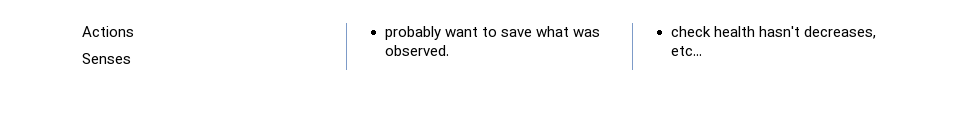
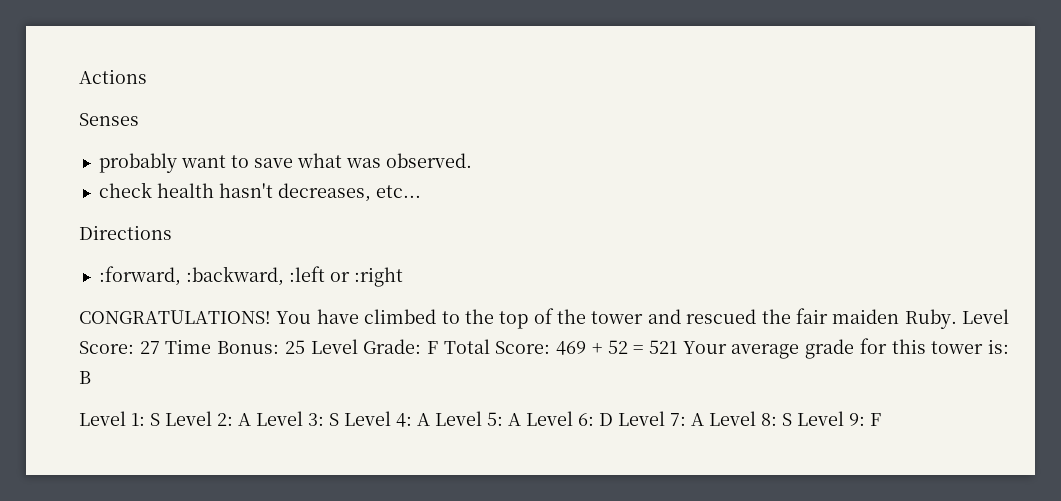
+ Directions
+ :forward, :backward, :left or :right
+ CONGRATULATIONS! You have climbed to the top of the tower and rescued the fair maiden Ruby. Level Score: 27 Time Bonus: 25 Level Grade: F Total Score: 469 + 52 = 521 Your average grade for this tower is: B
+ Level 1: S Level 2: A Level 3: S Level 4: A Level 5: A Level 6: D Level 7: A Level 8: S Level 9: F

